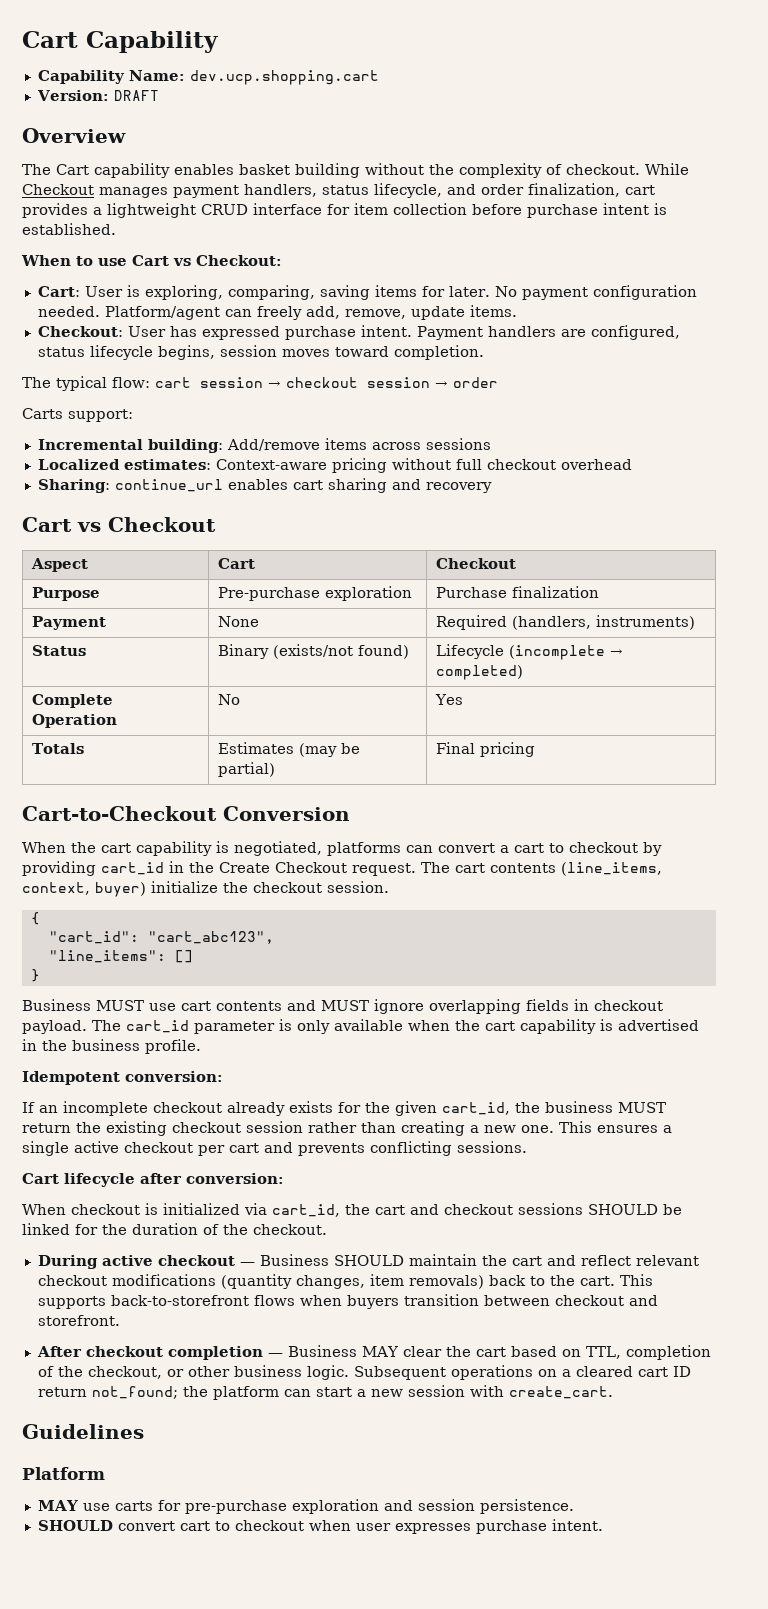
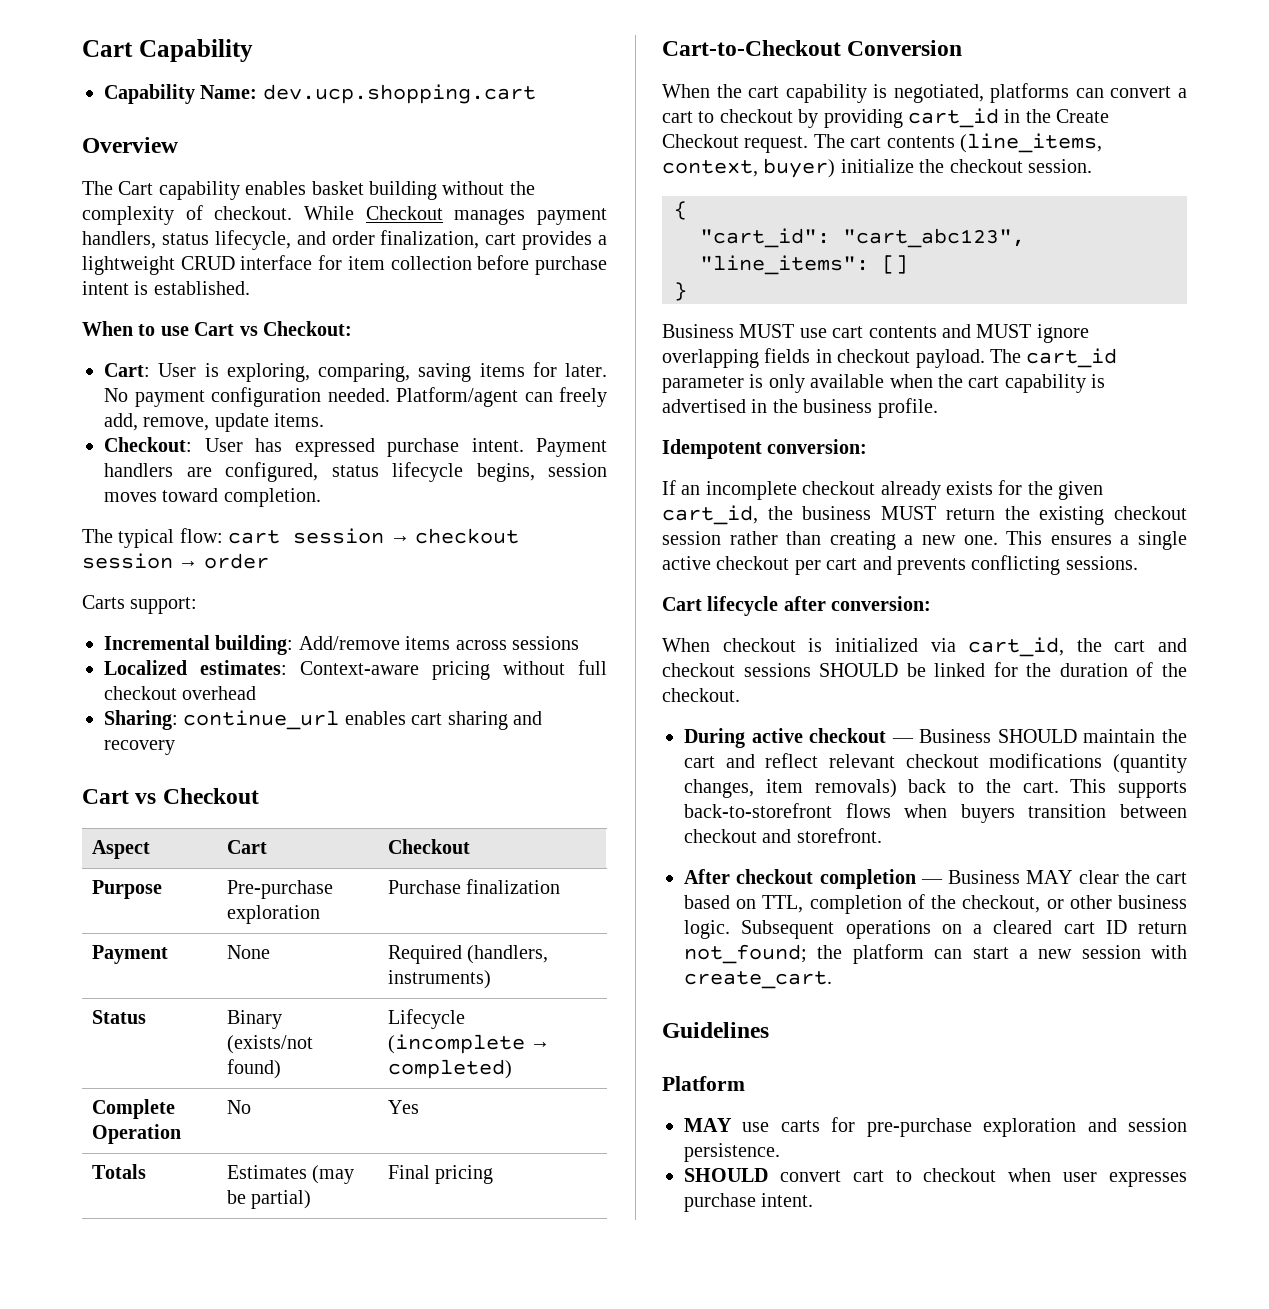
- Version: DRAFT

